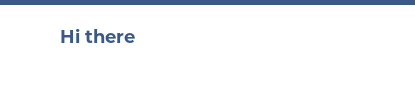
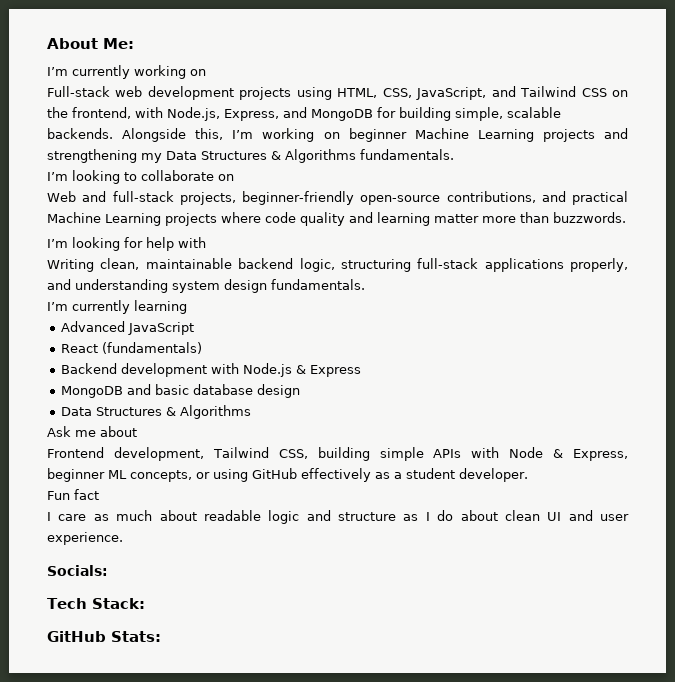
- Hi there
+ About Me:
+ I’m currently working on
+ Full-stack web development projects using HTML, CSS, JavaScript, and Tailwind CSS on the frontend, with Node.js, Express, and MongoDB for building simple, scalable backends. Alongside this, I’m working on beginner Machine Learning projects and strengthening my Data Structures & Algorithms fundamentals.
+ I’m looking to collaborate on
+ Web and full-stack projects, beginner-friendly open-source contributions, and practical Machine Learning projects where code quality and learning matter more than buzzwords.
+ I’m looking for help with
+ Writing clean, maintainable backend logic, structuring full-stack applications properly, and understanding system design fundamentals.
+ I’m currently learning
+ Advanced JavaScript
+ React (fundamentals)
+ Backend development with Node.js & Express
+ MongoDB and basic database design
+ Data Structures & Algorithms
+ Ask me about
+ Frontend development, Tailwind CSS, building simple APIs with Node & Express, beginner ML concepts, or using GitHub effectively as a student developer.
+ Fun fact
+ I care as much about readable logic and structure as I do about clean UI and user experience.
+ Socials:
+ Tech Stack:
+ GitHub Stats:

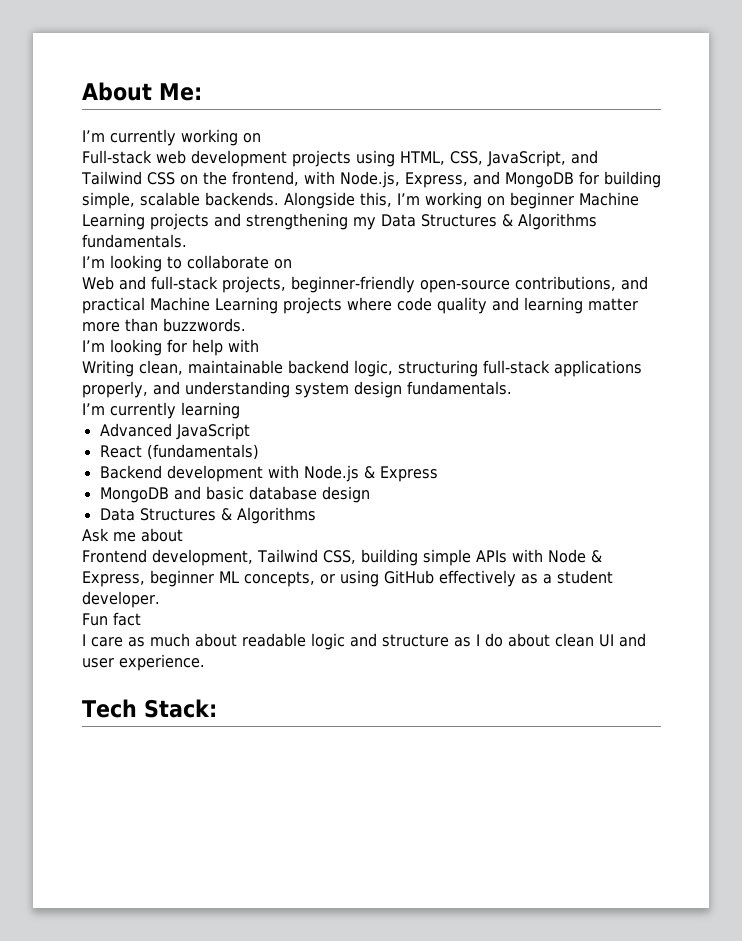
- Socials:
- GitHub Stats:

